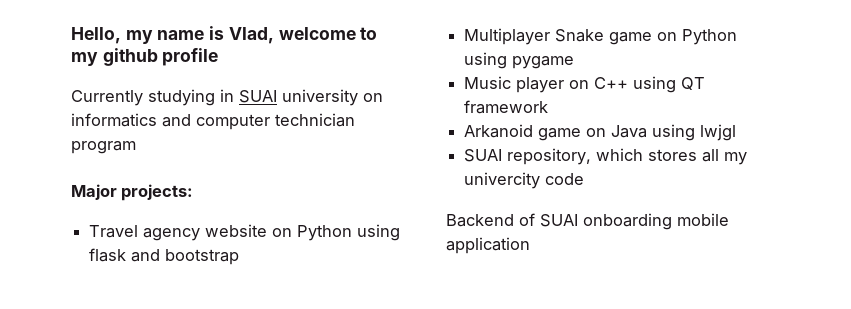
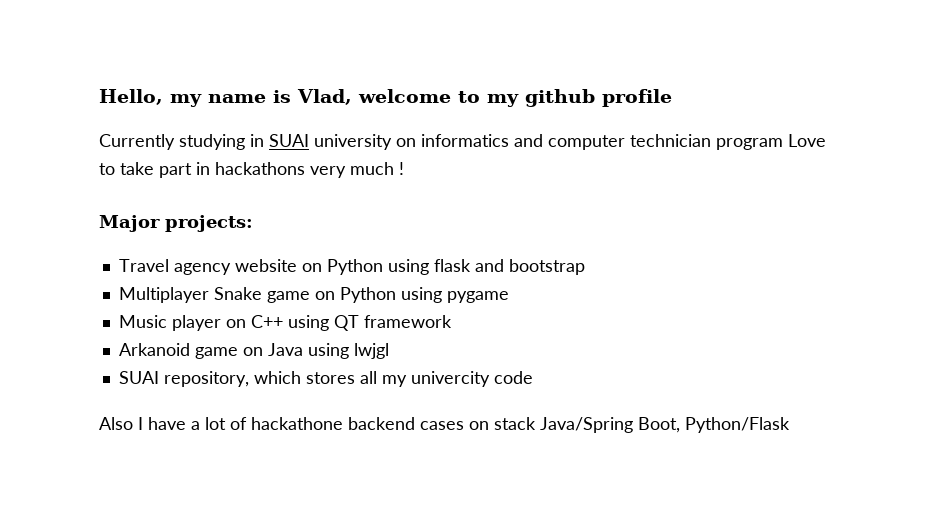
- Currently studying in SUAI university on informatics and computer technician program
+ Currently studying in SUAI university on informatics and computer technician program Love to take part in hackathons very much !
- Backend of SUAI onboarding mobile application
+ Also I have a lot of hackathone backend cases on stack Java/Spring Boot, Python/Flask

